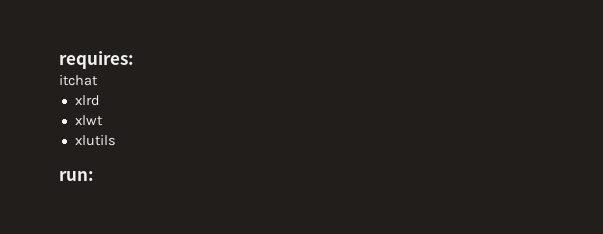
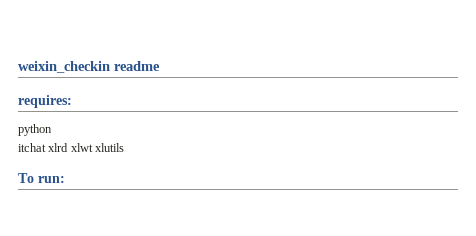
+ weixin_checkin readme
+ python
- itchat
- xlrd
- xlwt
- xlutils
+ itchat xlrd xlwt xlutils
- run:
+ To run:

